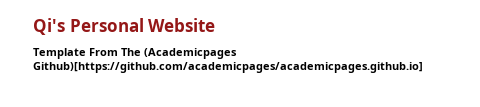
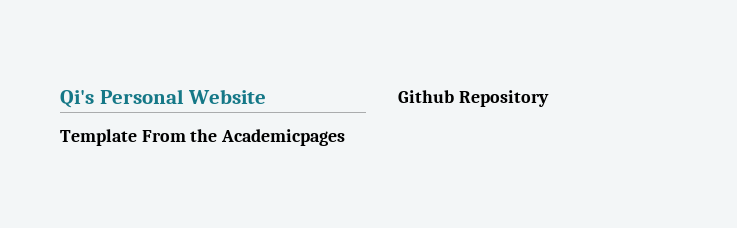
- Template From The (Academicpages Github)[https://github.com/academicpages/academicpages.github.io]
+ Template From the Academicpages Github Repository

